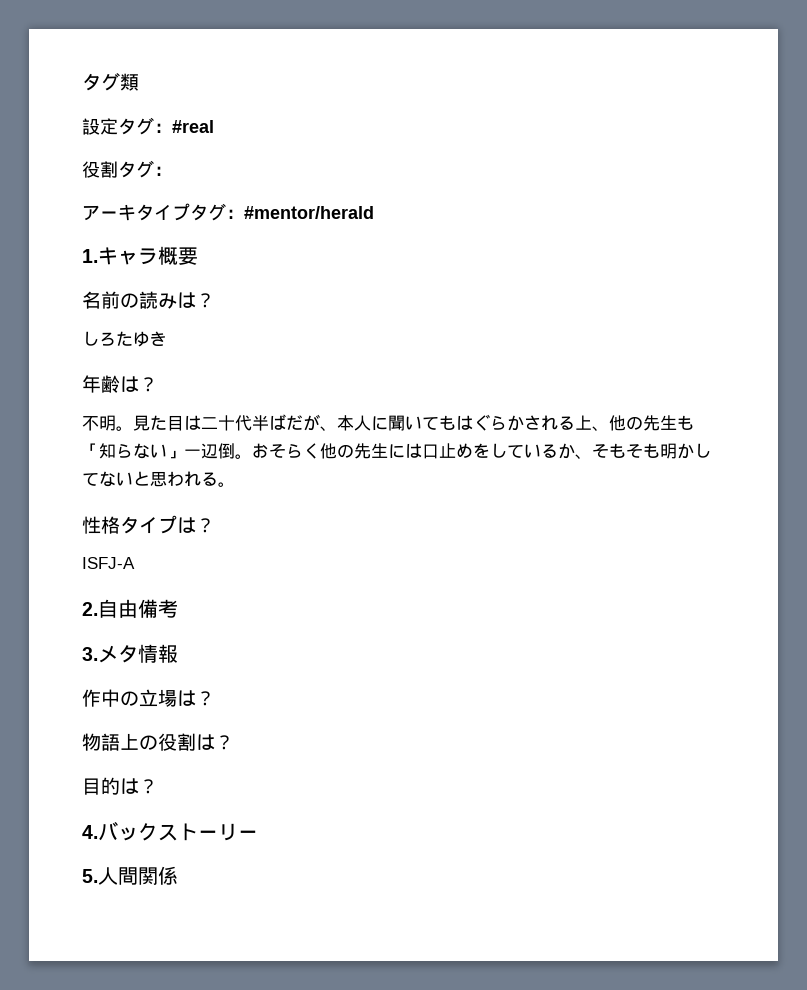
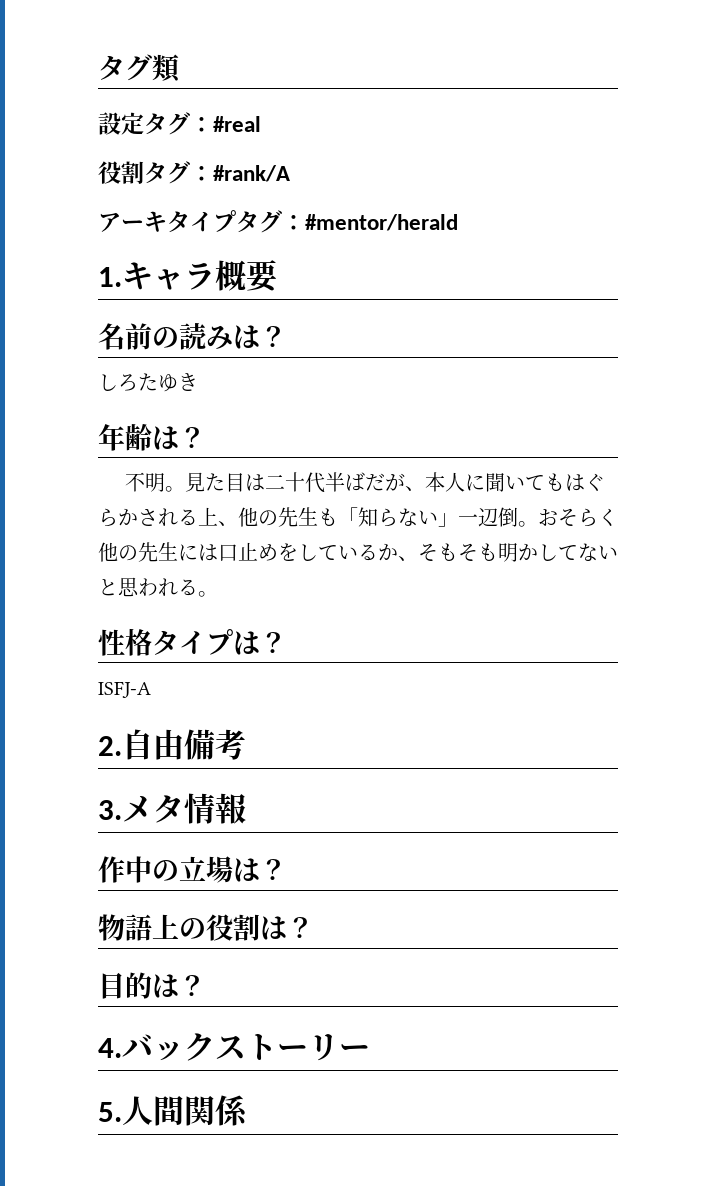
- 役割タグ：
+ 役割タグ：#rank/A

